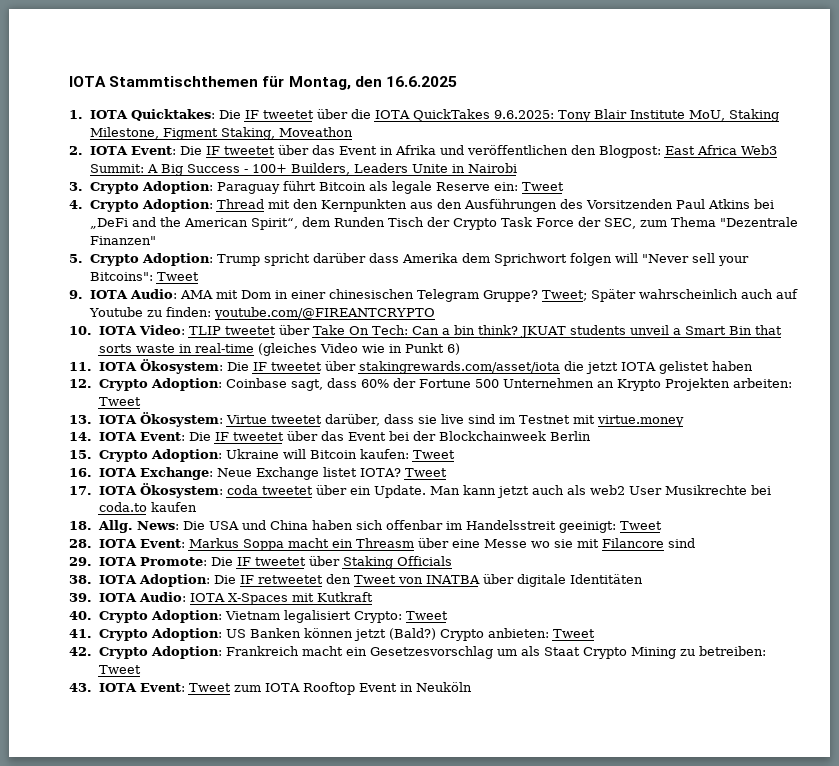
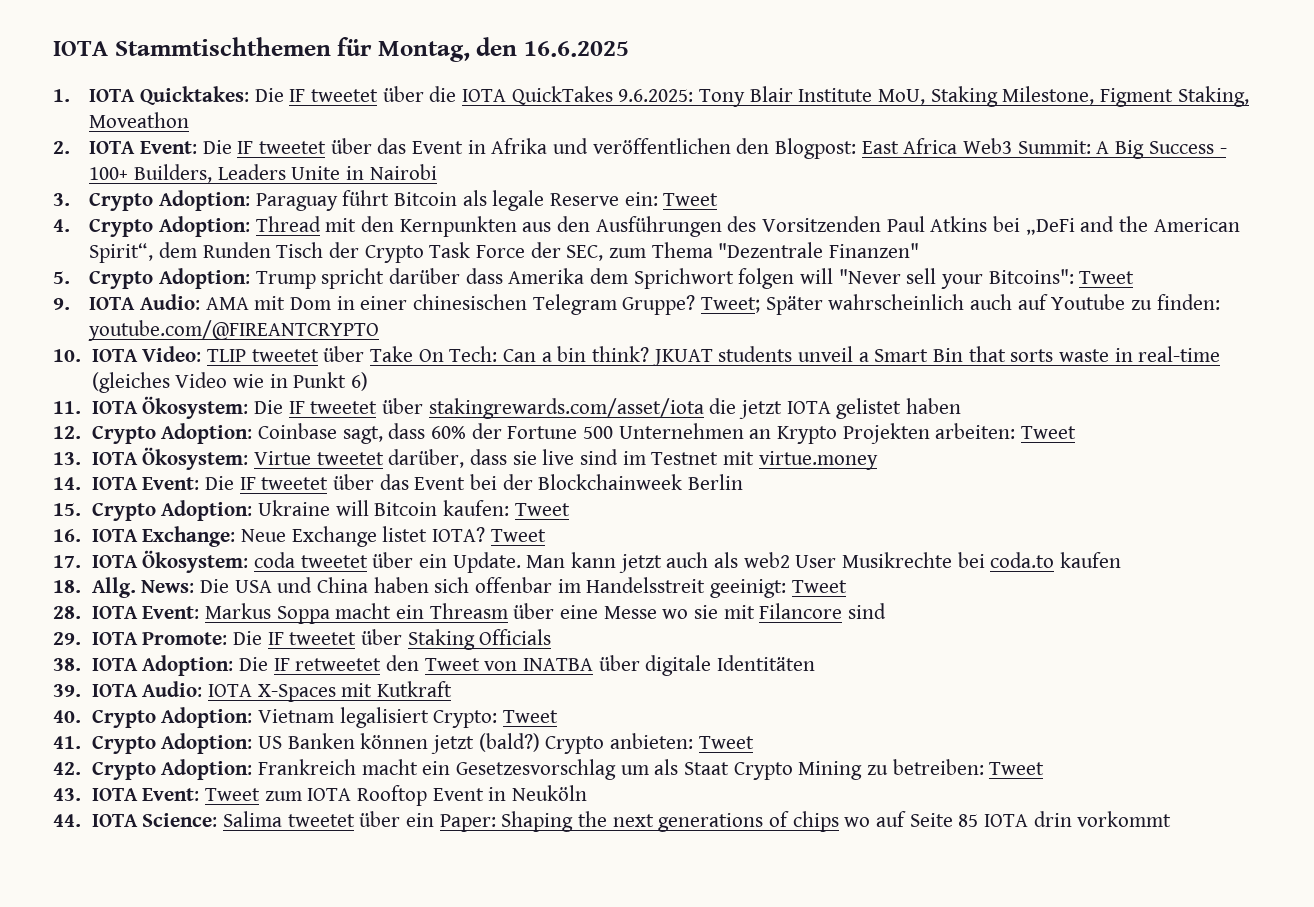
- 41. Crypto Adoption: US Banken können jetzt (Bald?)
+ 41. Crypto Adoption: US Banken können jetzt (bald?)
+ 44. IOTA Science: Salima tweetet über ein Paper: Shaping the next generations of chips wo auf Seite 85 IOTA drin vorkommt

